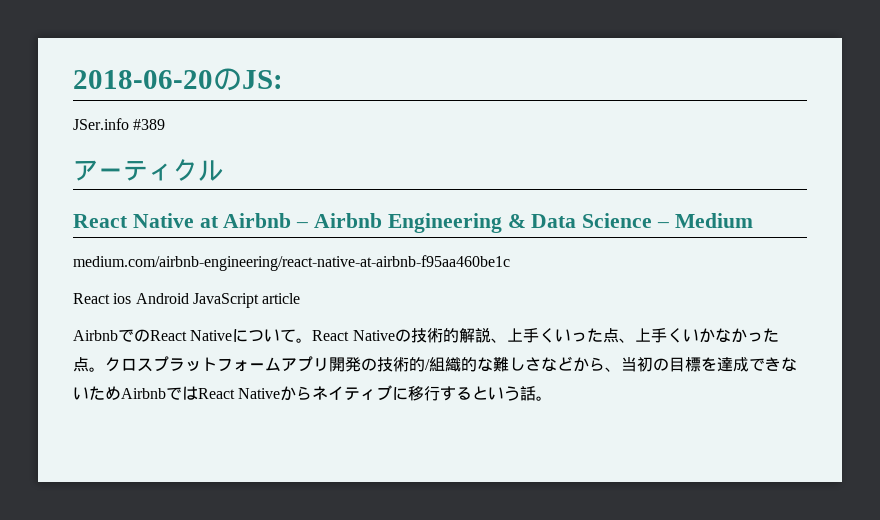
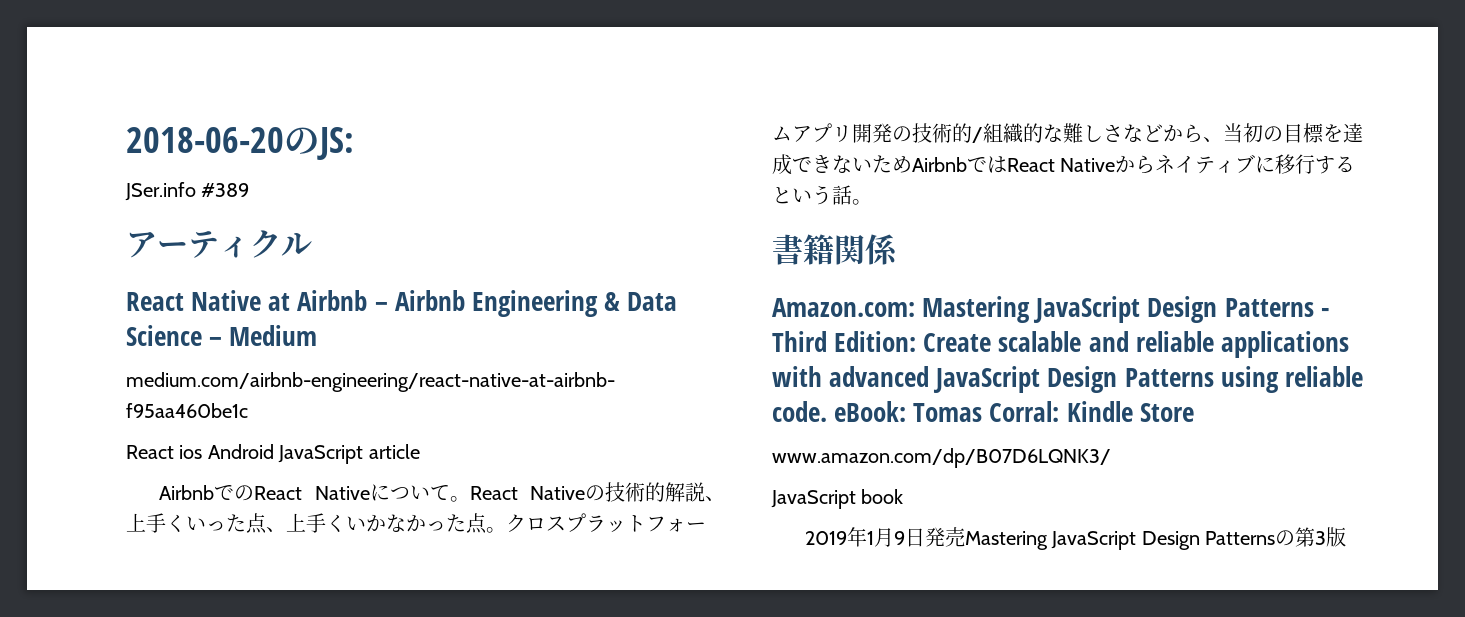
+ 書籍関係
+ Amazon.com: Mastering JavaScript Design Patterns - Third Edition: Create scalable and reliable applications with advanced JavaScript Design Patterns using reliable code. eBook: Tomas Corral: Kindle Store
+ www.amazon.com/dp/B07D6LQNK3/
+ JavaScript book
+ 2019年1月9日発売Mastering JavaScript Design Patternsの第3版

